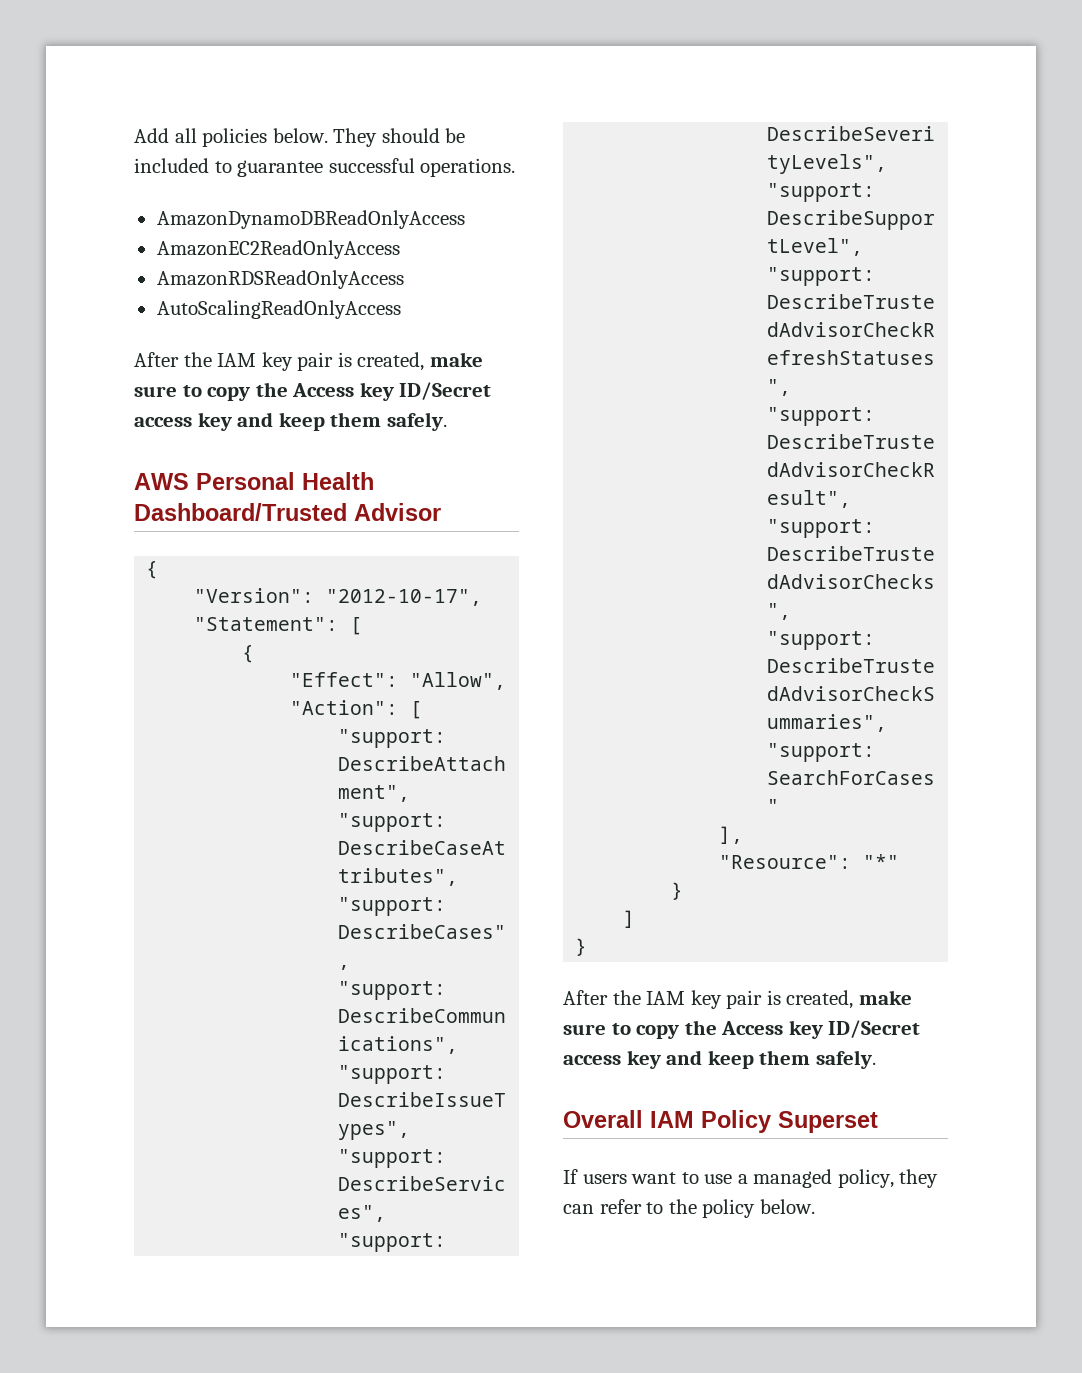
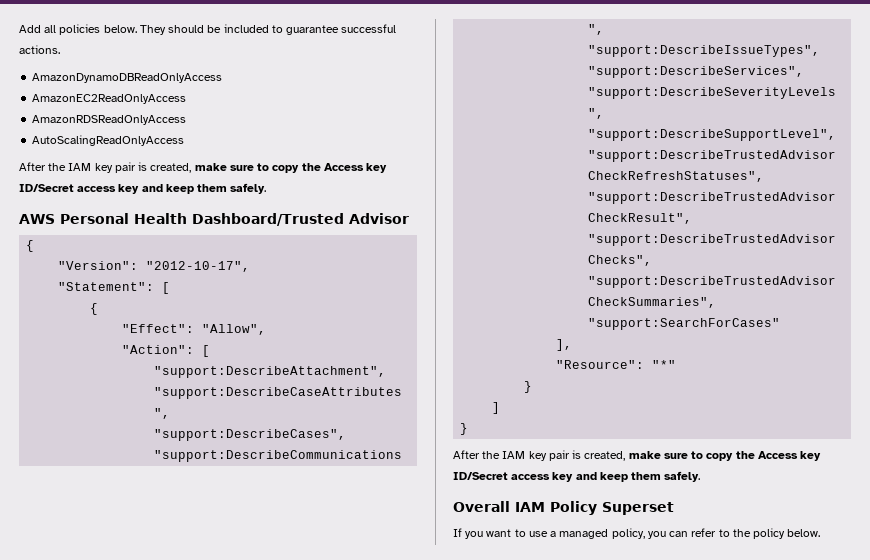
- They should be included to guarantee successful operations.
+ They should be included to guarantee successful actions.
- If users want to use a managed policy, they can refer to the policy below.
+ If you want to use a managed policy, you can refer to the policy below.

